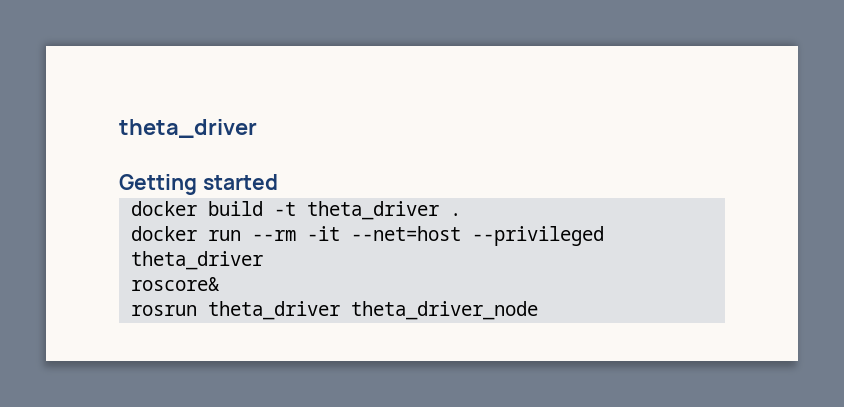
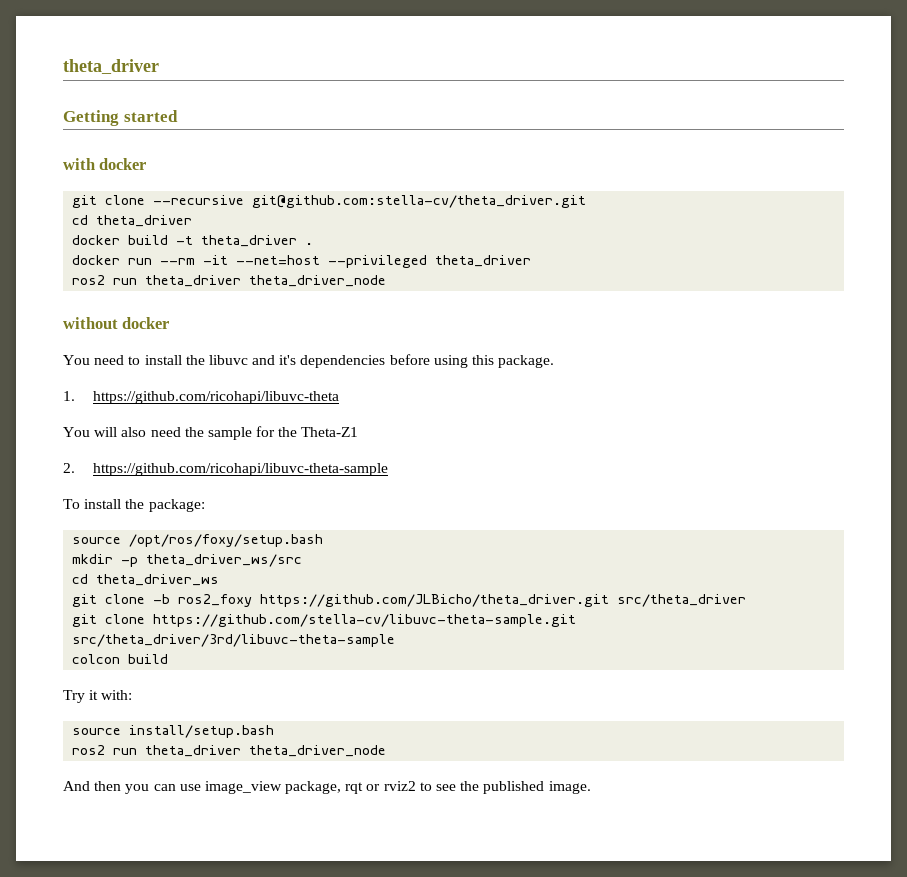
+ with docker
+ git clone --recursive git@github.com:stella-cv/theta_driver.git
+ cd theta_driver
  docker run --rm -it --net=host --privileged theta_driver
- roscore&
- rosrun theta_driver theta_driver_node
+ ros2 run theta_driver theta_driver_node
+ without docker
+ You need to install the libuvc and it's dependencies before using this package.
+ 1. https://github.com/ricohapi/libuvc-theta
+ You will also need the sample for the Theta-Z1
+ 2. https://github.com/ricohapi/libuvc-theta-sample
+ To install the package:
+ source /opt/ros/foxy/setup.bash
+ mkdir -p theta_driver_ws/src
+ cd theta_driver_ws
+ git clone -b ros2_foxy https://github.com/JLBicho/theta_driver.git src/theta_driver
+ git clone https://github.com/stella-cv/libuvc-theta-sample.git src/theta_driver/3rd/libuvc-theta-sample
+ colcon build
+ Try it with:
+ source install/setup.bash
+ ros2 run theta_driver theta_driver_node
+ And then you can use image_view package, rqt or rviz2 to see the published image.

